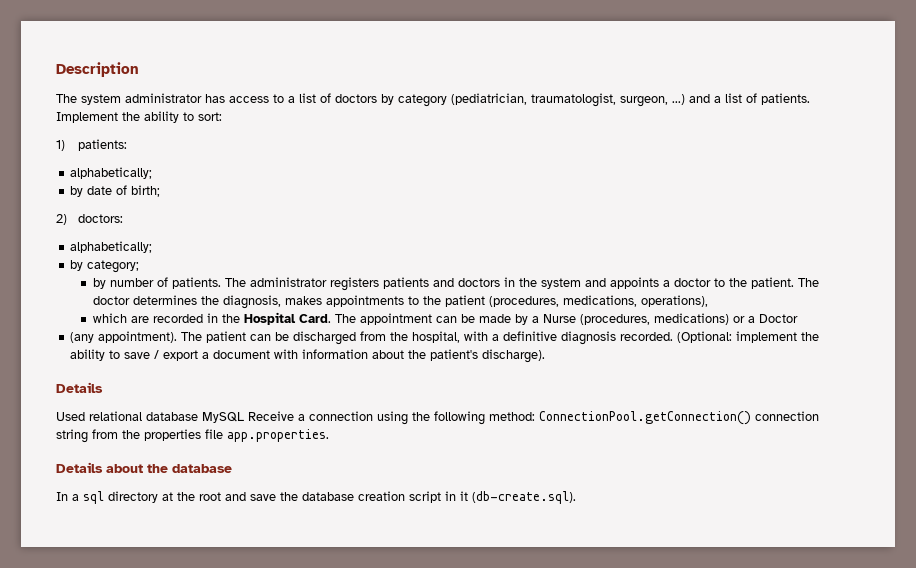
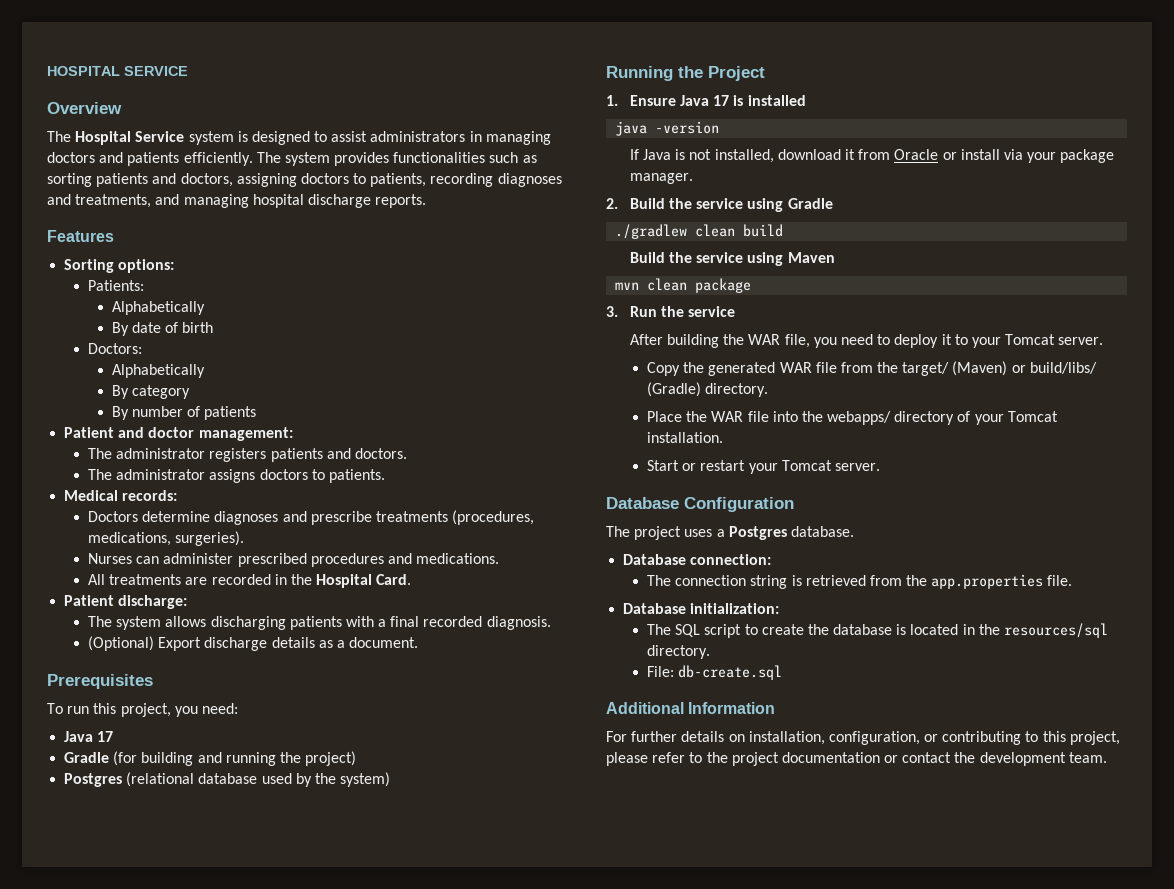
- Description
- The system administrator has access to a list of doctors by category (pediatrician, traumatologist, surgeon, ...) and a list of patients. Implement the ability to sort:
- 1) patients:
- alphabetically;
- by date of birth;
- 2) doctors:
- alphabetically;
- by category;
- by number of patients. The administrator registers patients and doctors in the system and appoints a doctor to the patient. The doctor determines the diagnosis, makes appointments to the patient (procedures, medications, operations),
- which are recorded in the Hospital Card. The appointment can be made by a Nurse (procedures, medications) or a Doctor
- (any appointment). The patient can be discharged from the hospital, with a definitive diagnosis recorded. (Optional: implement the ability to save / export a document with information about the patient's discharge).
- Details
- Used relational database MySQL Receive a connection using the following method: ConnectionPool.getConnection() connection string from the properties file app.properties.
- Details about the database
- In a sql directory at the root and save the database creation script in it (db-create.sql).
+ HOSPITAL SERVICE
+ Overview
+ The Hospital Service system is designed to assist administrators in managing doctors and patients efficiently. The system provides functionalities such as sorting patients and doctors, assigning doctors to patients, recording diagnoses and treatments, and managing hospital discharge reports.
+ Features
+ Sorting options:
+ Patients:
+ Alphabetically
+ By date of birth
+ Doctors:
+ Alphabetically
+ By category
+ By number of patients
+ Patient and doctor management:
+ The administrator registers patients and doctors.
+ The administrator assigns doctors to patients.
+ Medical records:
+ Doctors determine diagnoses and prescribe treatments (procedures, medications, surgeries).
+ Nurses can administer prescribed procedures and medications.
+ All treatments are recorded in the Hospital Card.
+ Patient discharge:
+ The system allows discharging patients with a final recorded diagnosis.
+ (Optional) Export discharge details as a document.
+ Prerequisites
+ To run this project, you need:
+ Java 17
+ Gradle (for building and running the project)
+ Postgres (relational database used by the system)
+ Running the Project
+ 1. Ensure Java 17 is installed
+ java -version
+ If Java is not installed, download it from Oracle or install via your package manager.
+ 2. Build the service using Gradle
+ ./gradlew clean build
+ Build the service using Maven
+ mvn clean package
+ 3. Run the service
+ After building the WAR file, you need to deploy it to your Tomcat server.
+ Copy the generated WAR file from the target/ (Maven) or build/libs/ (Gradle) directory.
+ Place the WAR file into the webapps/ directory of your Tomcat installation.
+ Start or restart your Tomcat server.
+ Database Configuration
+ The project uses a Postgres database.
+ Database connection:
+ The connection string is retrieved from the app.properties file.
+ Database initialization:
+ The SQL script to create the database is located in the resources/sql directory.
+ File: db-create.sql
+ Additional Information
+ For further details on installation, configuration, or contributing to this project, please refer to the project documentation or contact the development team.

